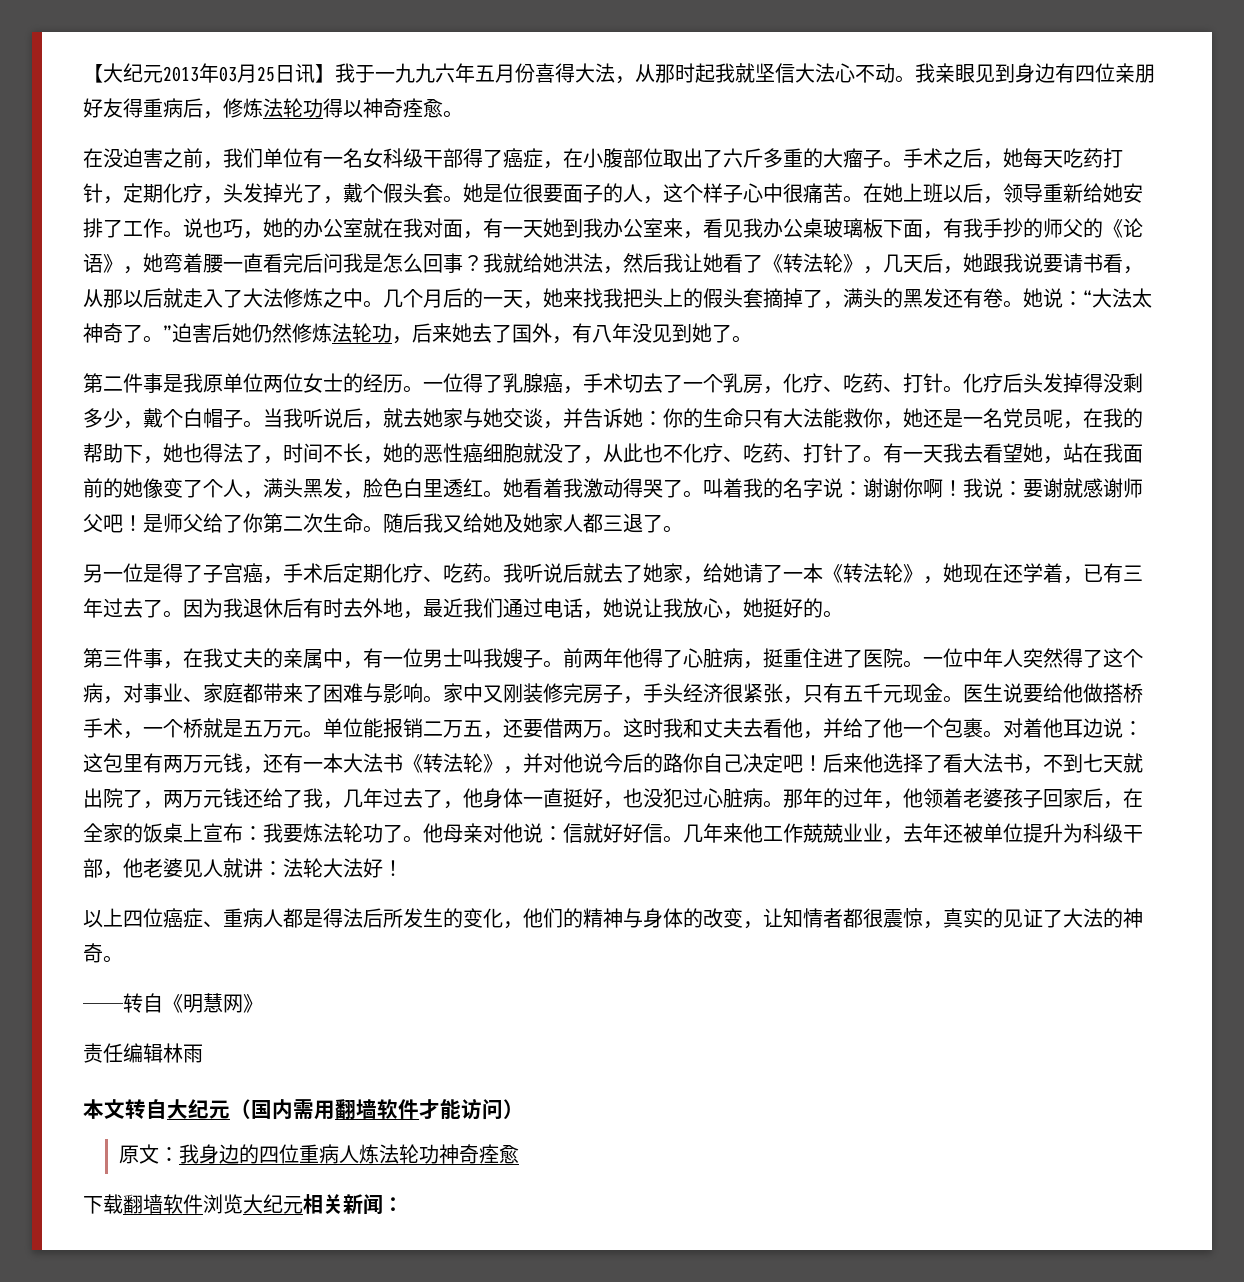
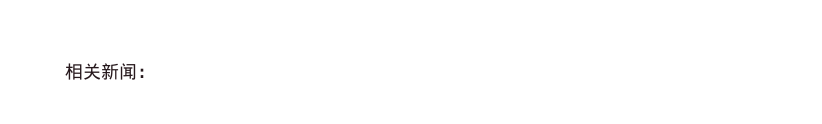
- 【大纪元2013年03月25日讯】我于一九九六年五月份喜得大法，从那时起我就坚信大法心不动。我亲眼见到身边有四位亲朋好友得重病后，修炼法轮功得以神奇痊愈。
- 在没迫害之前，我们单位有一名女科级干部得了癌症，在小腹部位取出了六斤多重的大瘤子。手术之后，她每天吃药打针，定期化疗，头发掉光了，戴个假头套。她是位很要面子的人，这个样子心中很痛苦。在她上班以后，领导重新给她安排了工作。说也巧，她的办公室就在我对面，有一天她到我办公室来，看见我办公桌玻璃板下面，有我手抄的师父的《论语》，她弯着腰一直看完后问我是怎么回事？我就给她洪法，然后我让她看了《转法轮》，几天后，她跟我说要请书看，从那以后就走入了大法修炼之中。几个月后的一天，她来找我把头上的假头套摘掉了，满头的黑发还有卷。她说：“大法太神奇了。”迫害后她仍然修炼法轮功，后来她去了国外，有八年没见到她了。
- 第二件事是我原单位两位女士的经历。一位得了乳腺癌，手术切去了一个乳房，化疗、吃药、打针。化疗后头发掉得没剩多少，戴个白帽子。当我听说后，就去她家与她交谈，并告诉她：你的生命只有大法能救你，她还是一名党员呢，在我的帮助下，她也得法了，时间不长，她的恶性癌细胞就没了，从此也不化疗、吃药、打针了。有一天我去看望她，站在我面前的她像变了个人，满头黑发，脸色白里透红。她看着我激动得哭了。叫着我的名字说：谢谢你啊！我说：要谢就感谢师父吧！是师父给了你第二次生命。随后我又给她及她家人都三退了。
- 另一位是得了子宫癌，手术后定期化疗、吃药。我听说后就去了她家，给她请了一本《转法轮》，她现在还学着，已有三年过去了。因为我退休后有时去外地，最近我们通过电话，她说让我放心，她挺好的。
- 第三件事，在我丈夫的亲属中，有一位男士叫我嫂子。前两年他得了心脏病，挺重住进了医院。一位中年人突然得了这个病，对事业、家庭都带来了困难与影响。家中又刚装修完房子，手头经济很紧张，只有五千元现金。医生说要给他做搭桥手术，一个桥就是五万元。单位能报销二万五，还要借两万。这时我和丈夫去看他，并给了他一个包裹。对着他耳边说：这包里有两万元钱，还有一本大法书《转法轮》，并对他说今后的路你自己决定吧！后来他选择了看大法书，不到七天就出院了，两万元钱还给了我，几年过去了，他身体一直挺好，也没犯过心脏病。那年的过年，他领着老婆孩子回家后，在全家的饭桌上宣布：我要炼法轮功了。他母亲对他说：信就好好信。几年来他工作兢兢业业，去年还被单位提升为科级干部，他老婆见人就讲：法轮大法好！
- 以上四位癌症、重病人都是得法后所发生的变化，他们的精神与身体的改变，让知情者都很震惊，真实的见证了大法的神奇。
- ──转自《明慧网》
- 责任编辑林雨
- 本文转自大纪元（国内需用翻墙软件才能访问）
- 原文：我身边的四位重病人炼法轮功神奇痊愈
- 下载翻墙软件浏览大纪元相关新闻：
+ 相关新闻：

